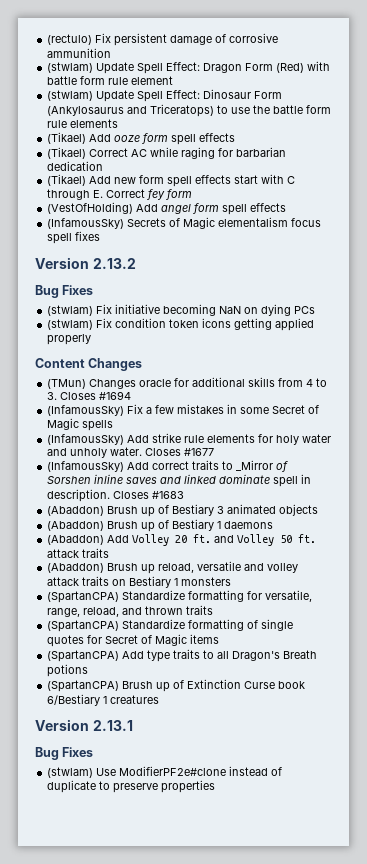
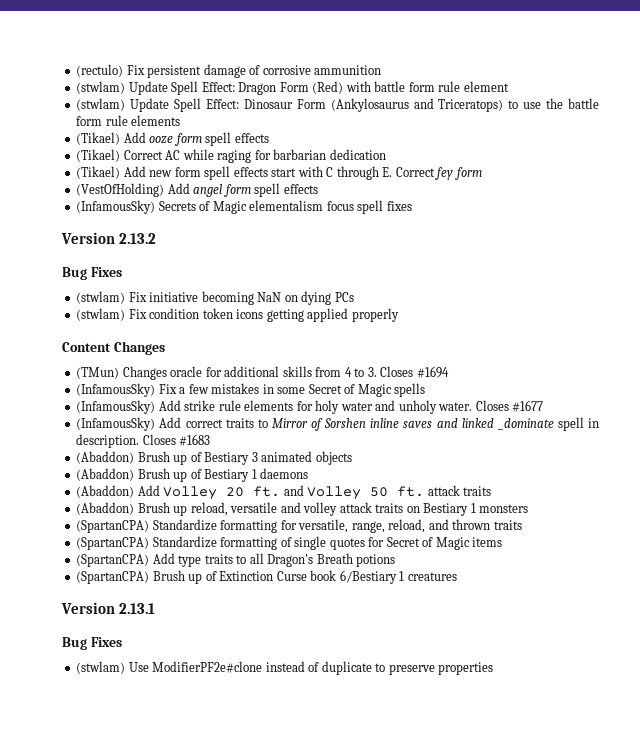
- (InfamousSky) Add correct traits to _Mirror of Sorshen inline saves and linked dominate spell in description.
+ (InfamousSky) Add correct traits to Mirror of Sorshen inline saves and linked _dominate spell in description.

